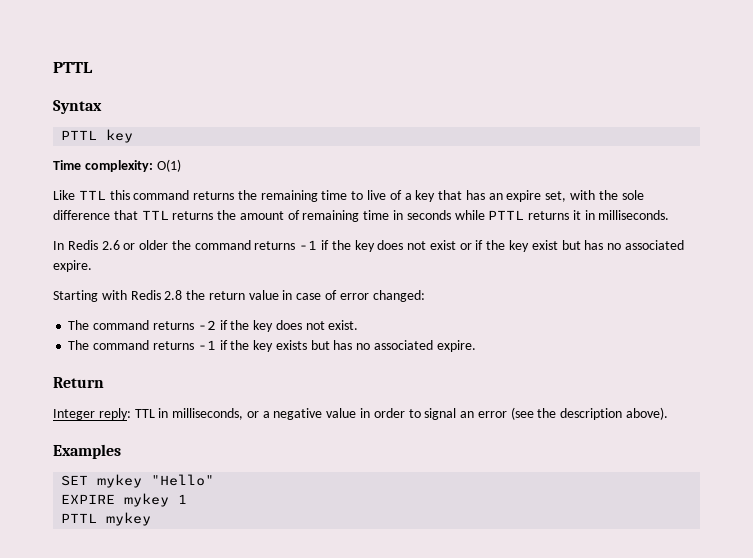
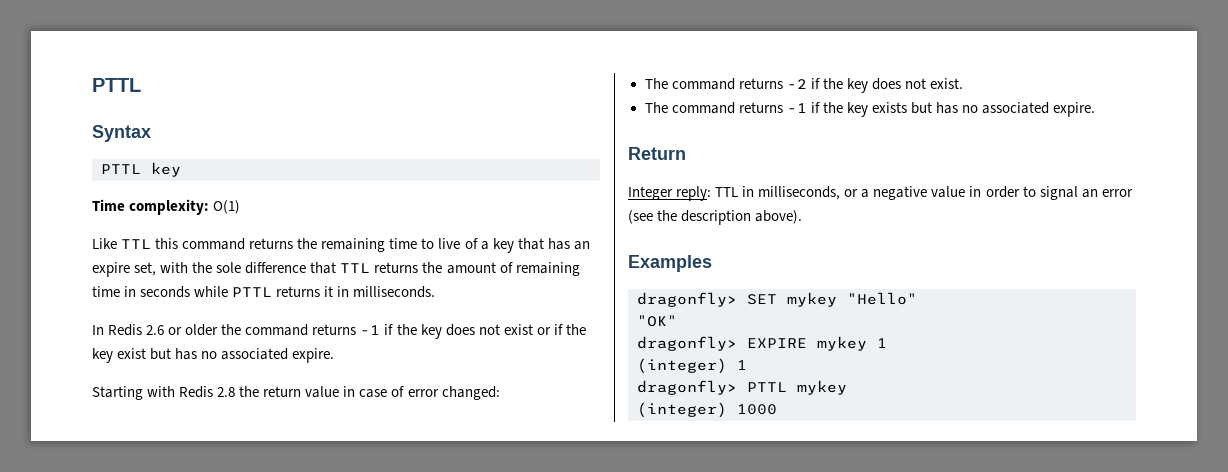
- SET mykey "Hello"
+ dragonfly> SET mykey "Hello"
- EXPIRE mykey 1
+ "OK"
+ dragonfly> EXPIRE mykey 1
- PTTL mykey
+ (integer) 1
+ dragonfly> PTTL mykey
+ (integer) 1000

